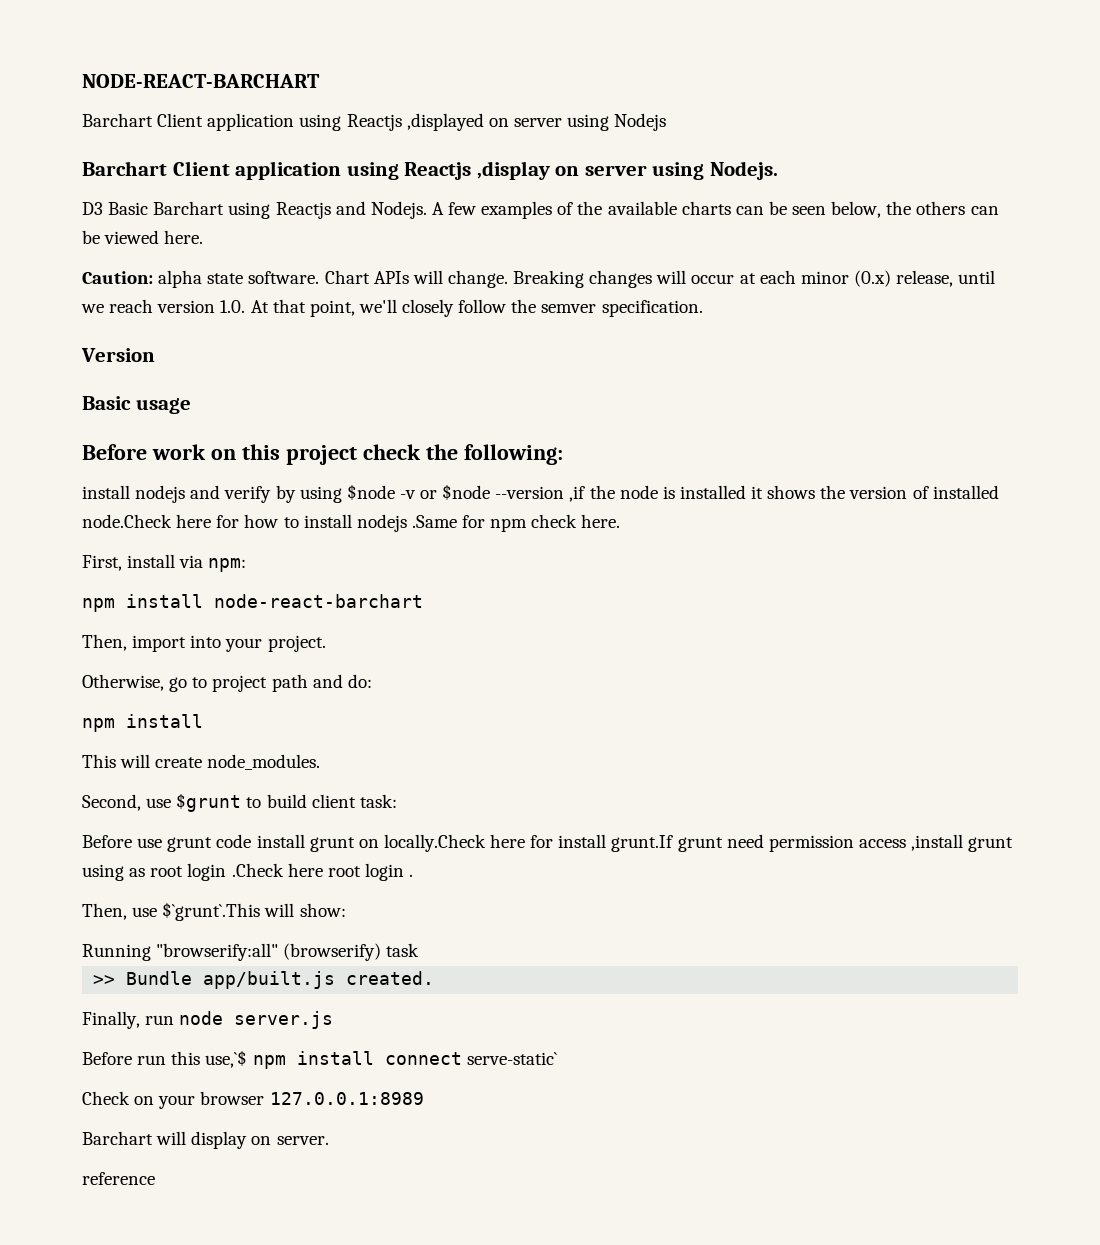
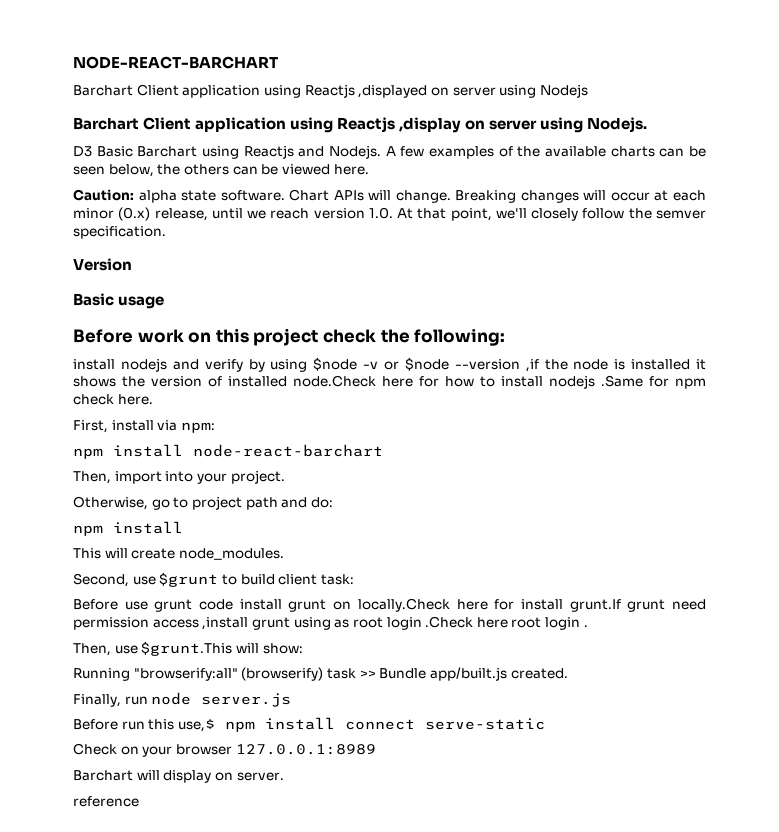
- Then, use $`grunt`.This will show:
+ Then, use $grunt.This will show:
- Running "browserify:all" (browserify) task
- >> Bundle app/built.js created.
+ Running "browserify:all" (browserify) task >> Bundle app/built.js created.
- Before run this use,`$ npm install connect serve-static`
+ Before run this use,$ npm install connect serve-static

